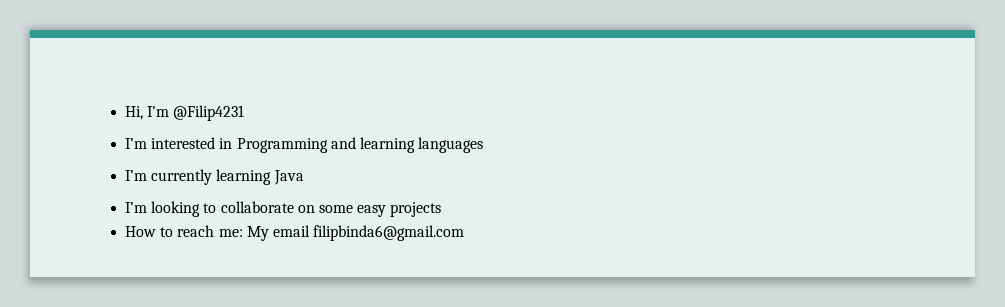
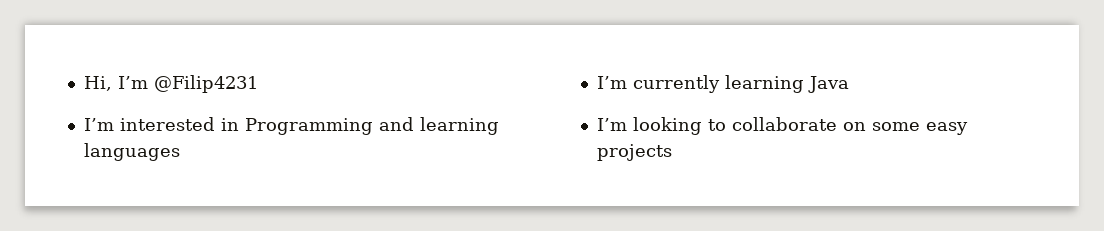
- How to reach me: My email filipbinda6@gmail.com

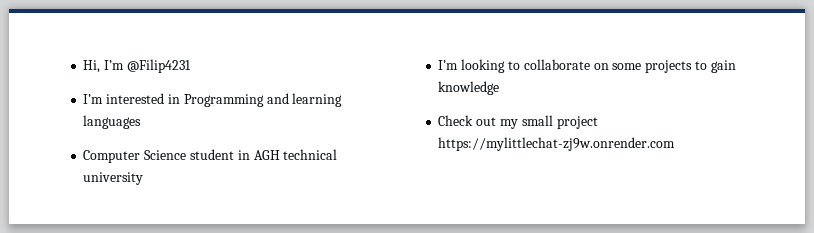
- I’m currently learning Java
+ Computer Science student in AGH technical university
- I’m looking to collaborate on some easy projects
+ I’m looking to collaborate on some projects to gain knowledge
+ Check out my small project https://mylittlechat-zj9w.onrender.com

